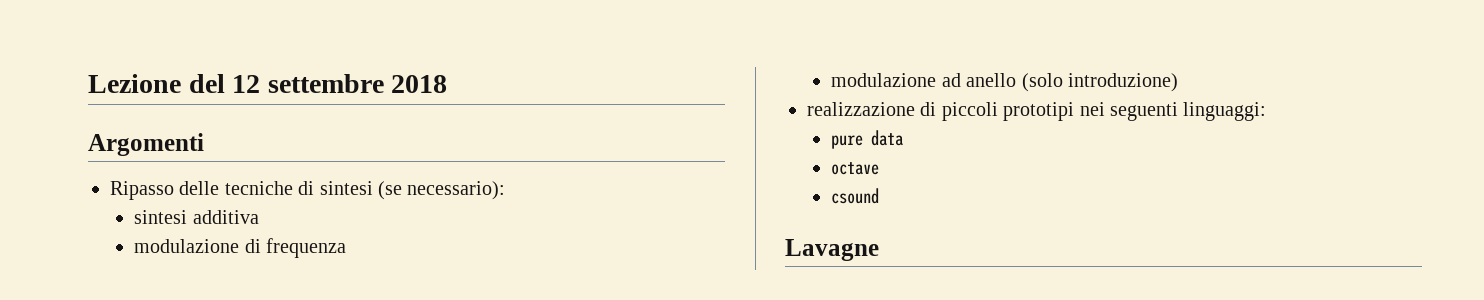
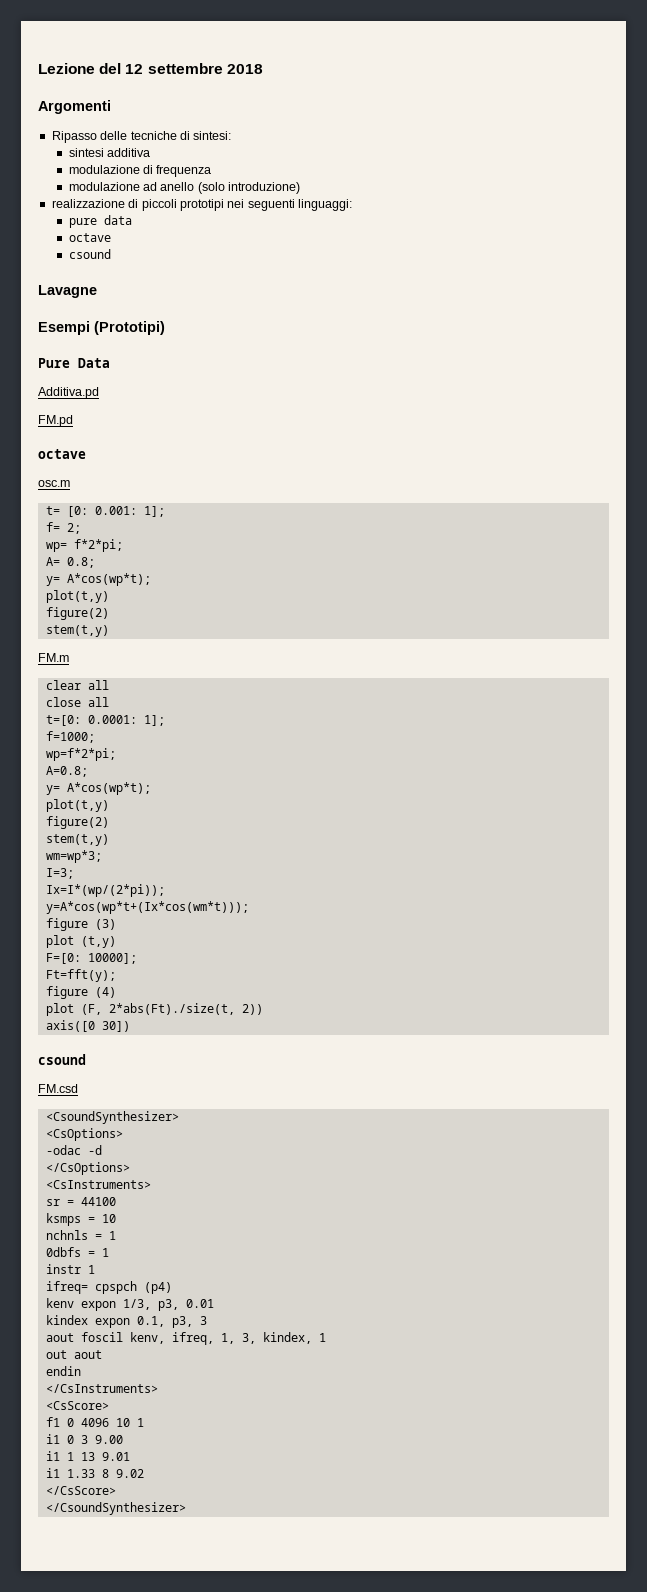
- Ripasso delle tecniche di sintesi (se necessario):
+ Ripasso delle tecniche di sintesi:
+ Esempi (Prototipi)
+ Pure Data
+ Additiva.pd
+ FM.pd
+ octave
+ osc.m
+ t= [0: 0.001: 1];
+ f= 2;
+ wp= f*2*pi;
+ A= 0.8;
+ y= A*cos(wp*t);
+ plot(t,y)
+ figure(2)
+ stem(t,y)
+ FM.m
+ clear all
+ close all
+ t=[0: 0.0001: 1];
+ f=1000;
+ wp=f*2*pi;
+ A=0.8;
+ y= A*cos(wp*t);
+ plot(t,y)
+ figure(2)
+ stem(t,y)
+ wm=wp*3;
+ I=3;
+ Ix=I*(wp/(2*pi));
+ y=A*cos(wp*t+(Ix*cos(wm*t)));
+ figure (3)
+ plot (t,y)
+ F=[0: 10000];
+ Ft=fft(y);
+ figure (4)
+ plot (F, 2*abs(Ft)./size(t, 2))
+ axis([0 30])
+ csound
+ FM.csd
+ <CsoundSynthesizer>
+ <CsOptions>
+ -odac -d
+ </CsOptions>
+ <CsInstruments>
+ sr = 44100
+ ksmps = 10
+ nchnls = 1
+ 0dbfs = 1
+ instr 1
+ ifreq= cpspch (p4)
+ kenv expon 1/3, p3, 0.01
+ kindex expon 0.1, p3, 3
+ aout foscil kenv, ifreq, 1, 3, kindex, 1
+ out aout
+ endin
+ </CsInstruments>
+ <CsScore>
+ f1 0 4096 10 1
+ i1 0 3 9.00
+ i1 1 13 9.01
+ i1 1.33 8 9.02
+ </CsScore>
+ </CsoundSynthesizer>

